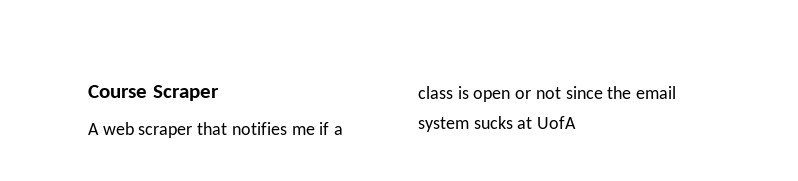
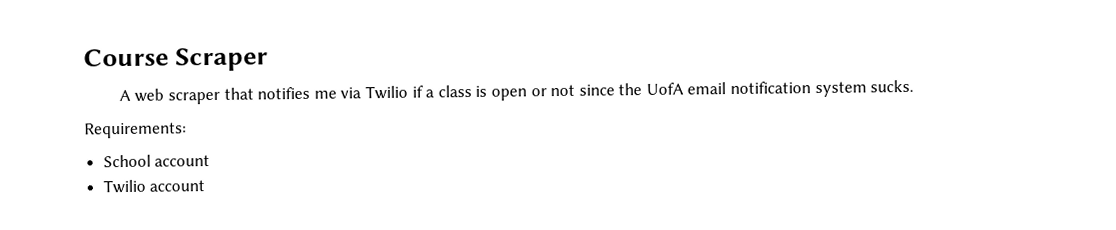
- A web scraper that notifies me if a class is open or not since the email system sucks at UofA
+ A web scraper that notifies me via Twilio if a class is open or not since the UofA email notification system sucks.
+ Requirements:
+ School account
+ Twilio account

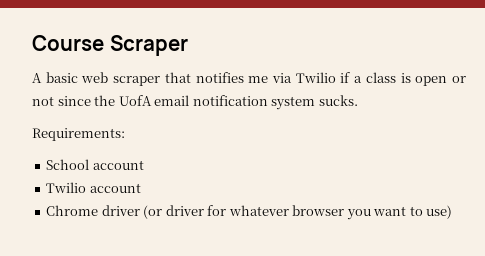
- A web scraper that notifies me via Twilio if a class is open or not since the UofA email notification system sucks.
+ A basic web scraper that notifies me via Twilio if a class is open or not since the UofA email notification system sucks.
+ Chrome driver (or driver for whatever browser you want to use)

